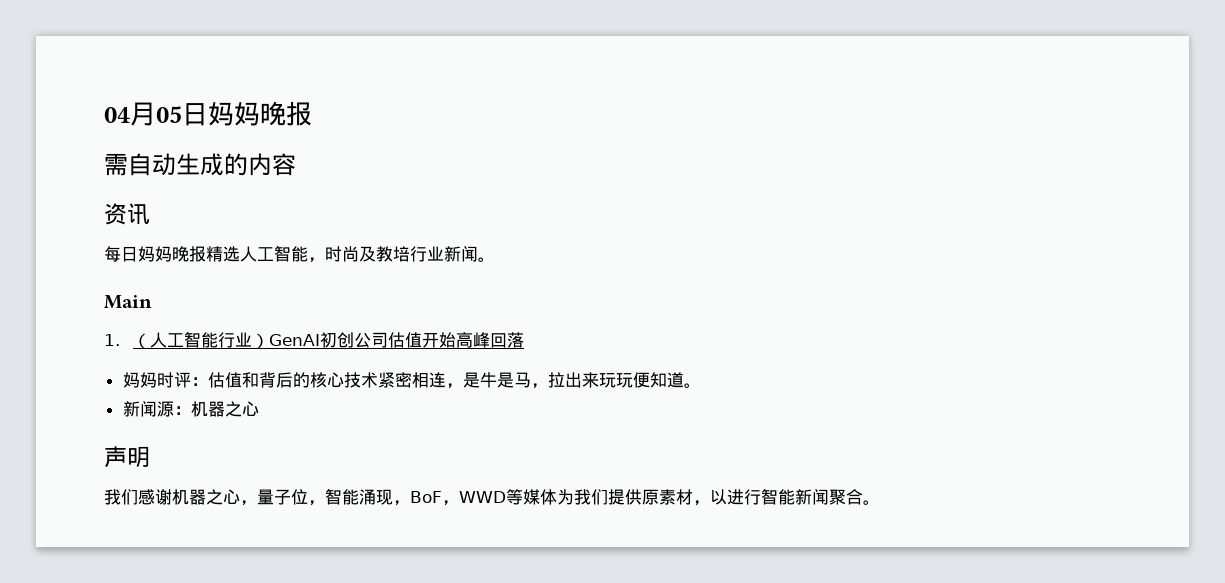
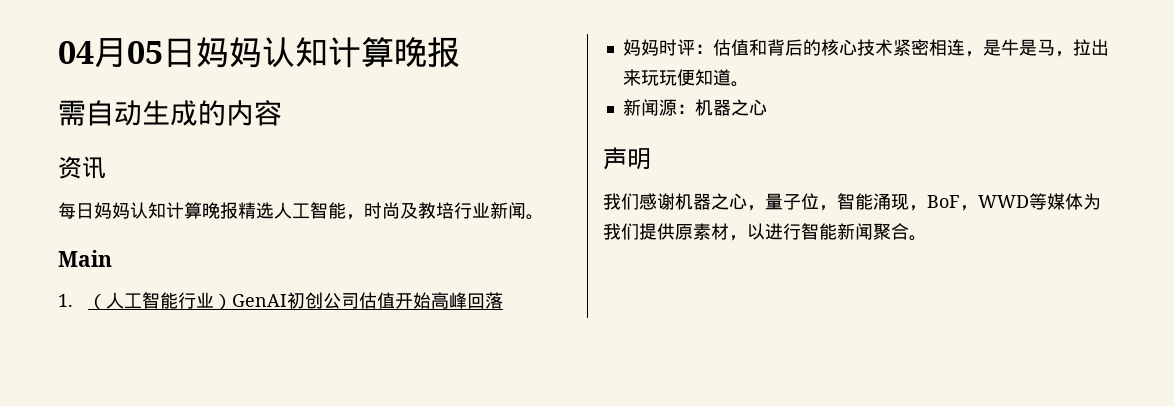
- 04月05日妈妈晚报
+ 04月05日妈妈认知计算晚报
- 每日妈妈晚报精选人工智能，时尚及教培行业新闻。
+ 每日妈妈认知计算晚报精选人工智能，时尚及教培行业新闻。

